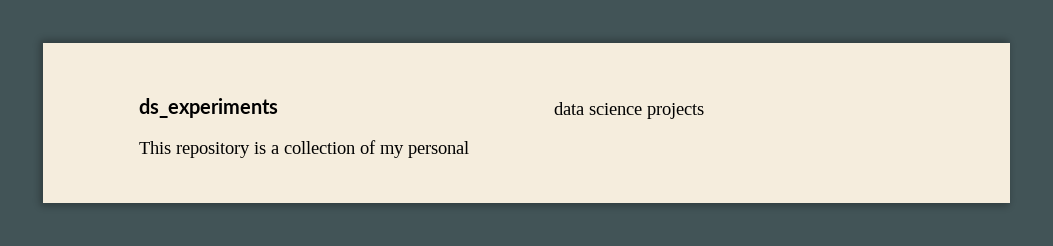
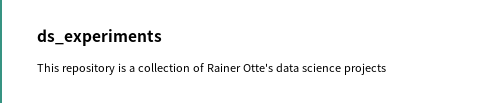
- This repository is a collection of my personal data science projects
+ This repository is a collection of Rainer Otte's data science projects

